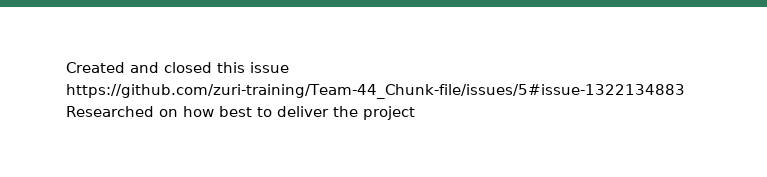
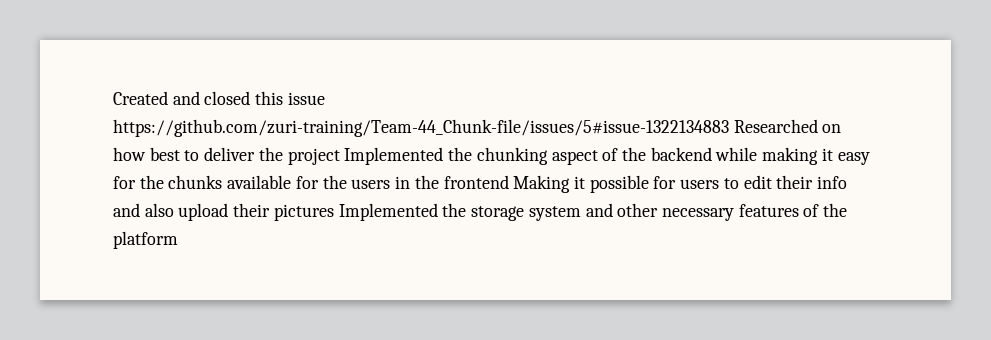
- Created and closed this issue https://github.com/zuri-training/Team-44_Chunk-file/issues/5#issue-1322134883 Researched on how best to deliver the project
+ Created and closed this issue https://github.com/zuri-training/Team-44_Chunk-file/issues/5#issue-1322134883 Researched on how best to deliver the project Implemented the chunking aspect of the backend while making it easy for the chunks available for the users in the frontend Making it possible for users to edit their info and also upload their pictures Implemented the storage system and other necessary features of the platform

